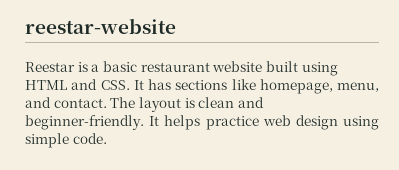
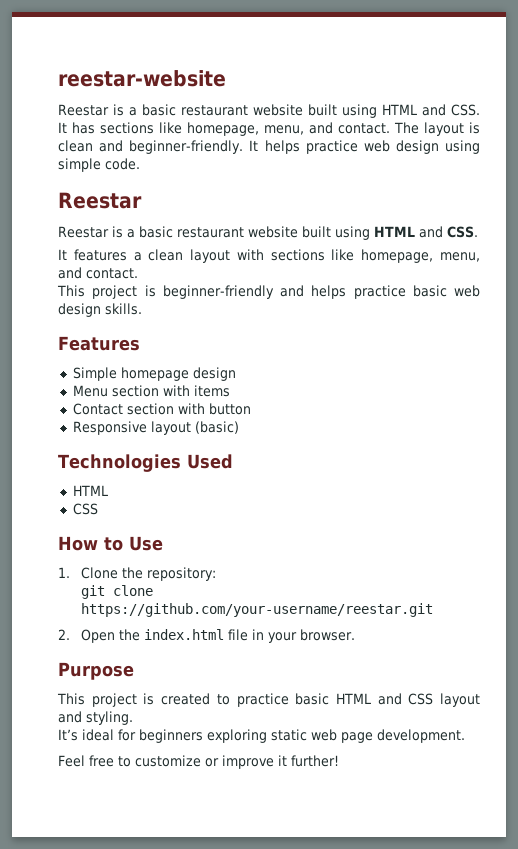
  It helps practice web design using simple code.
+ Reestar
+ Reestar is a basic restaurant website built using HTML and CSS.
+ It features a clean layout with sections like homepage, menu, and contact.
+ This project is beginner-friendly and helps practice basic web design skills.
+ Features
+ Simple homepage design
+ Menu section with items
+ Contact section with button
+ Responsive layout (basic)
+ Technologies Used
+ HTML
+ CSS
+ How to Use
+ 1. Clone the repository:
+ git clone https://github.com/your-username/reestar.git
+ 2. Open the index.html file in your browser.
+ Purpose
+ This project is created to practice basic HTML and CSS layout and styling.
+ It’s ideal for beginners exploring static web page development.
+ Feel free to customize or improve it further!

